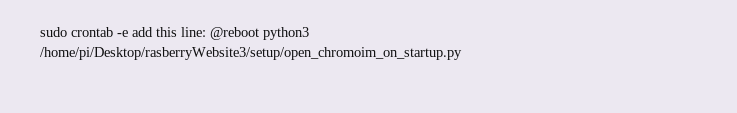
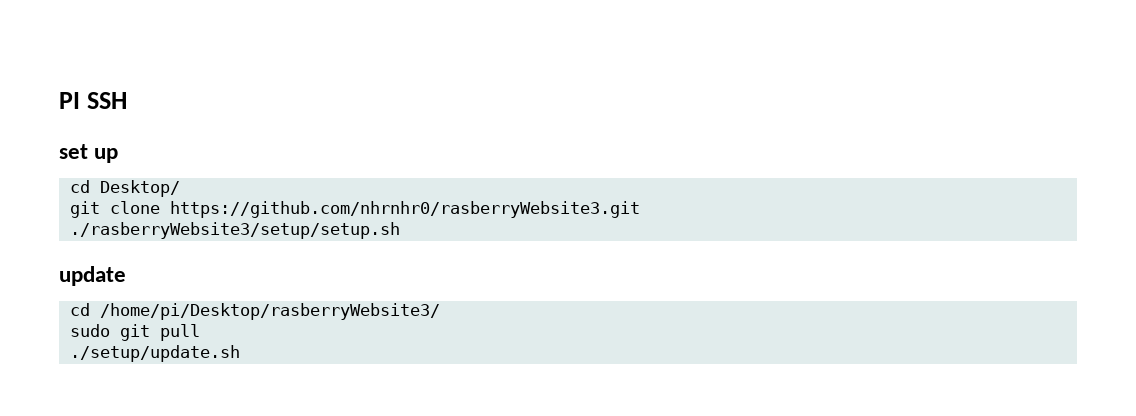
- sudo crontab -e add this line: @reboot python3 /home/pi/Desktop/rasberryWebsite3/setup/open_chromoim_on_startup.py
+ PI SSH
+ set up
+ cd Desktop/
+ git clone https://github.com/nhrnhr0/rasberryWebsite3.git
+ ./rasberryWebsite3/setup/setup.sh
+ update
+ cd /home/pi/Desktop/rasberryWebsite3/
+ sudo git pull
+ ./setup/update.sh

